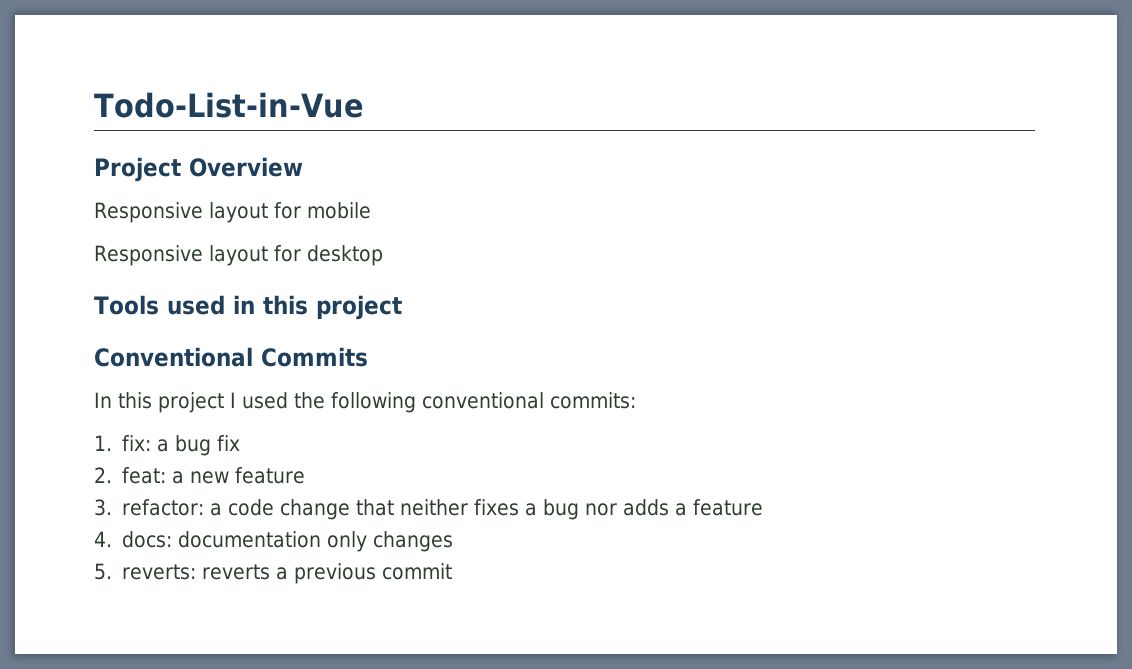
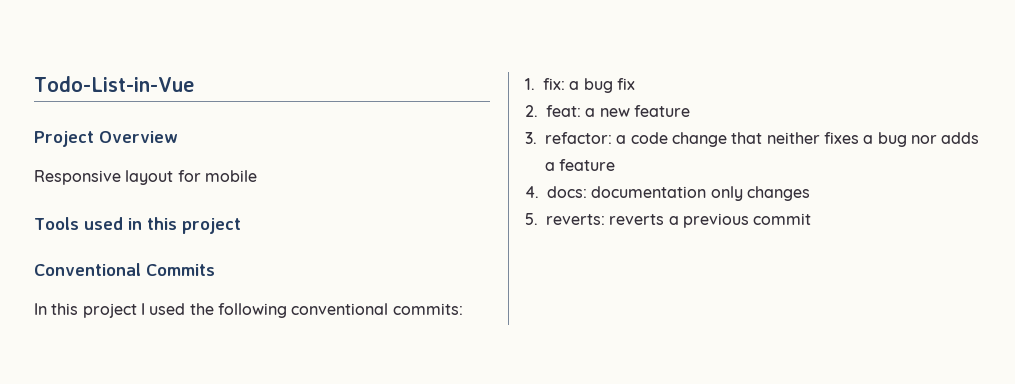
- Responsive layout for desktop

